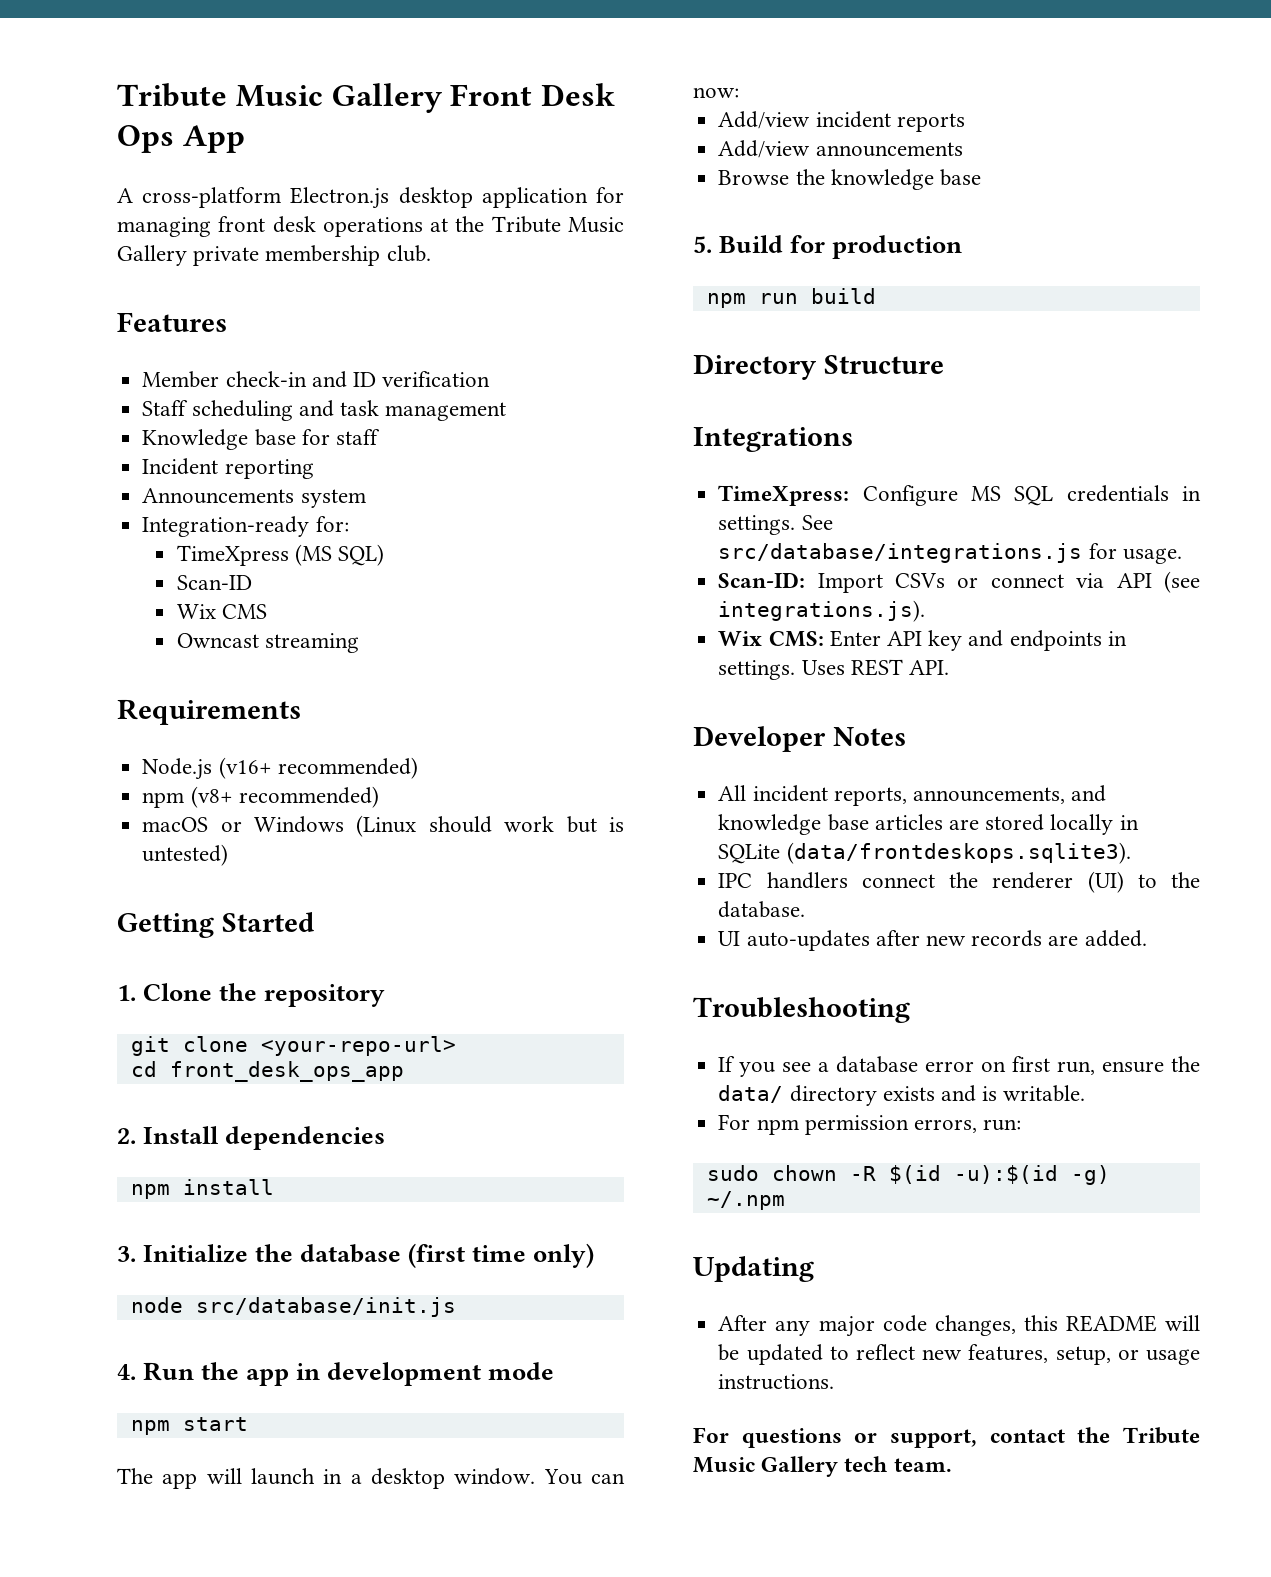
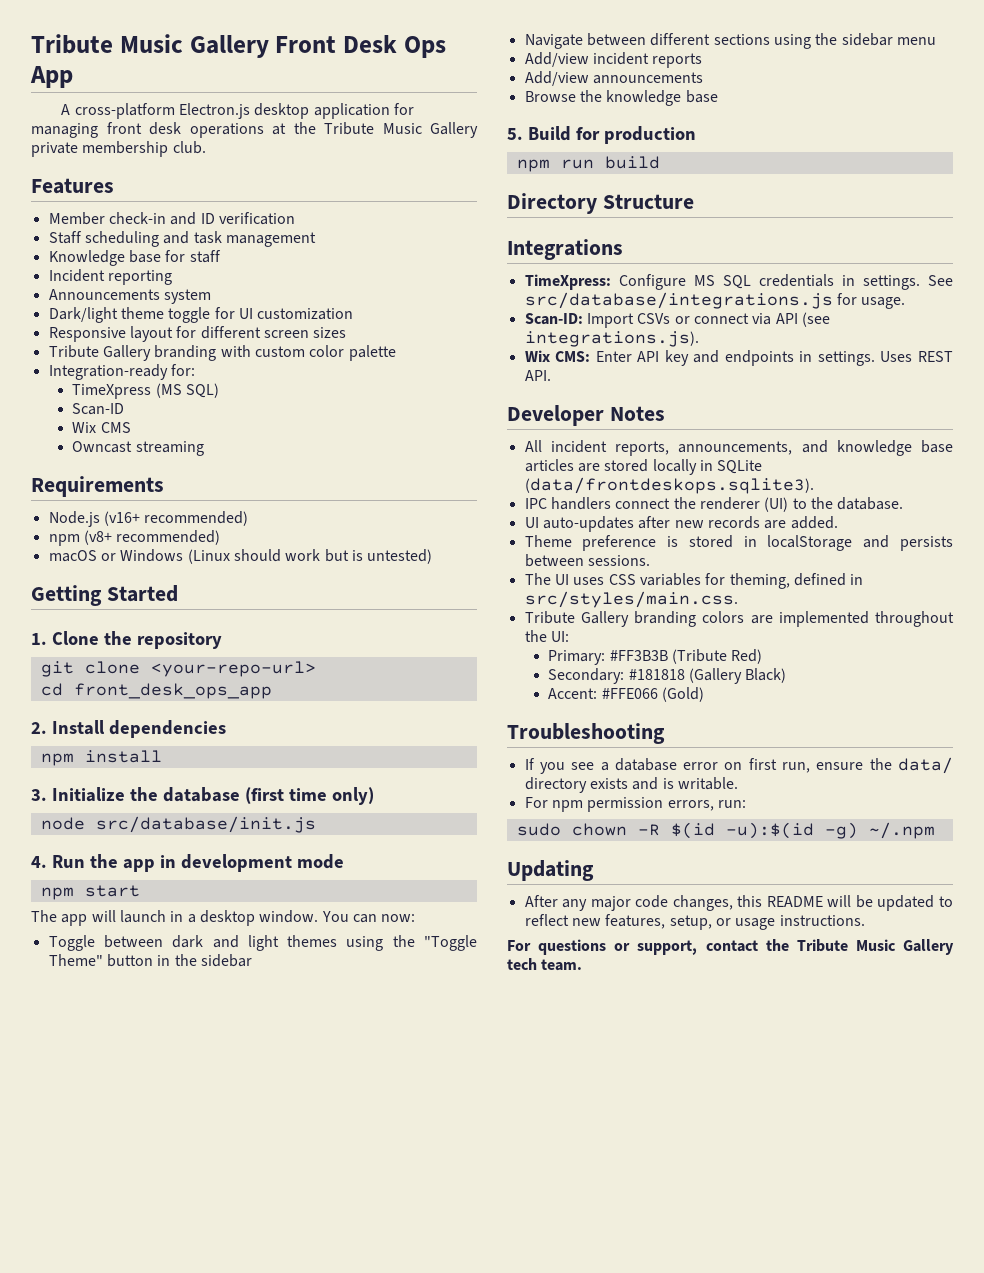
+ Dark/light theme toggle for UI customization
+ Responsive layout for different screen sizes
+ Tribute Gallery branding with custom color palette
+ Toggle between dark and light themes using the "Toggle Theme" button in the sidebar
+ Navigate between different sections using the sidebar menu
+ Theme preference is stored in localStorage and persists between sessions.
+ The UI uses CSS variables for theming, defined in src/styles/main.css.
+ Tribute Gallery branding colors are implemented throughout the UI:
+ Primary: #FF3B3B (Tribute Red)
+ Secondary: #181818 (Gallery Black)
+ Accent: #FFE066 (Gold)

